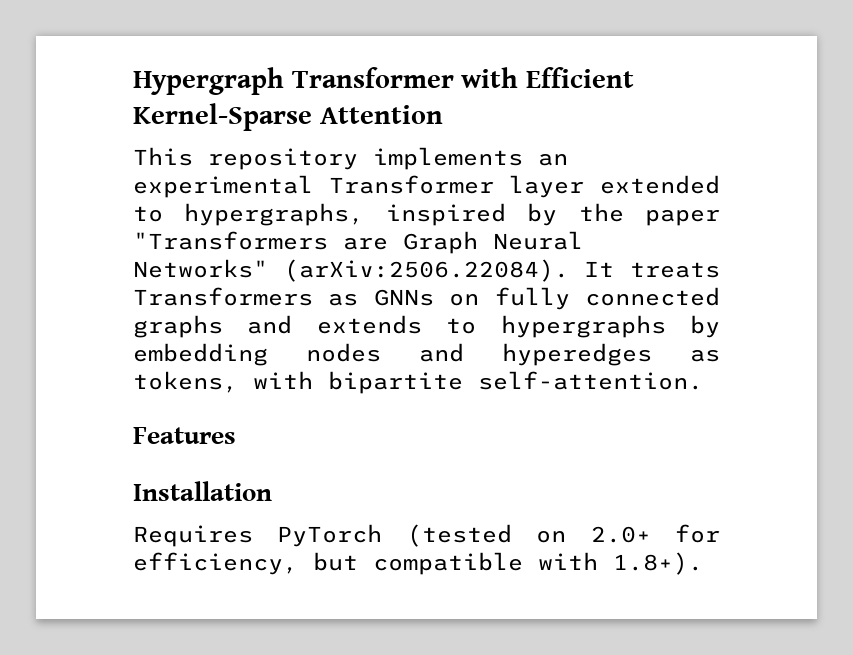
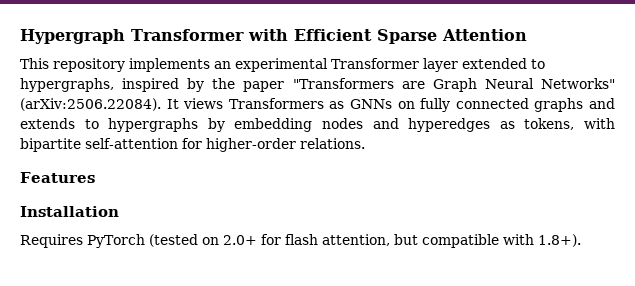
- Hypergraph Transformer with Efficient Kernel-Sparse Attention
+ Hypergraph Transformer with Efficient Sparse Attention
- This repository implements an experimental Transformer layer extended to hypergraphs, inspired by the paper "Transformers are Graph Neural Networks" (arXiv:2506.22084). It treats Transformers as GNNs on fully connected graphs and extends to hypergraphs by embedding nodes and hyperedges as tokens, with bipartite self-attention.
+ This repository implements an experimental Transformer layer extended to hypergraphs, inspired by the paper "Transformers are Graph Neural Networks" (arXiv:2506.22084). It views Transformers as GNNs on fully connected graphs and extends to hypergraphs by embedding nodes and hyperedges as tokens, with bipartite self-attention for higher-order relations.
- Requires PyTorch (tested on 2.0+ for efficiency, but compatible with 1.8+).
+ Requires PyTorch (tested on 2.0+ for flash attention, but compatible with 1.8+).

